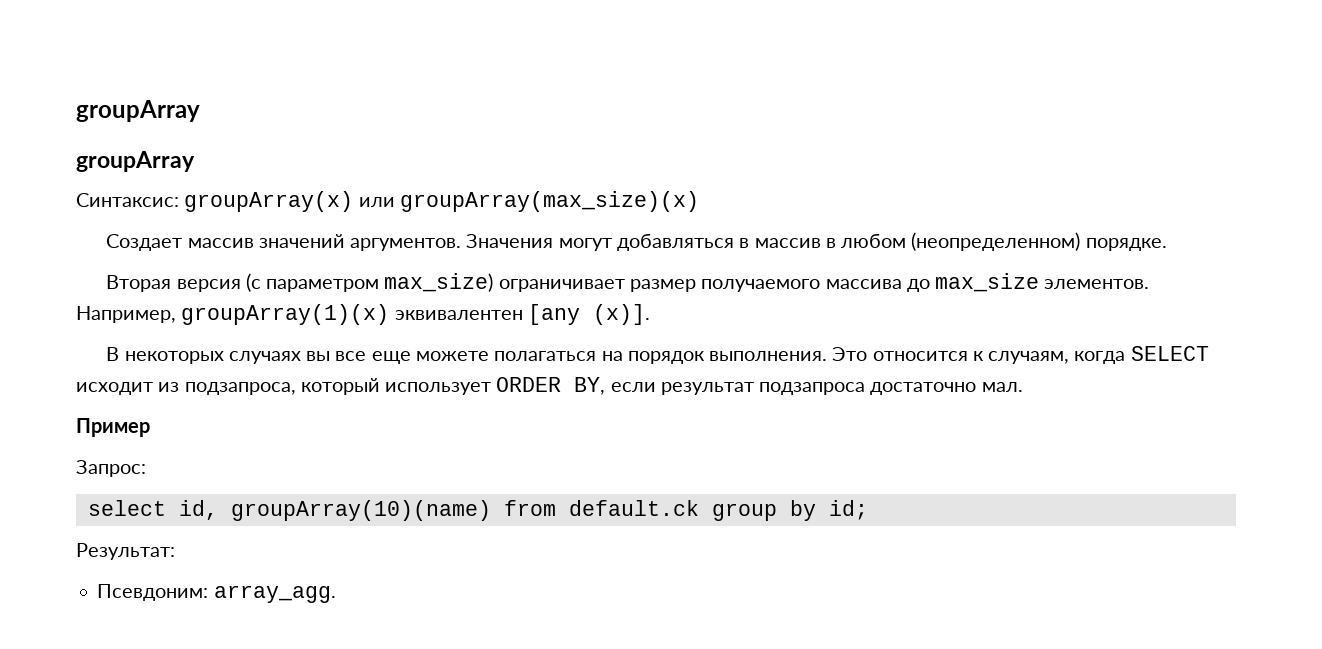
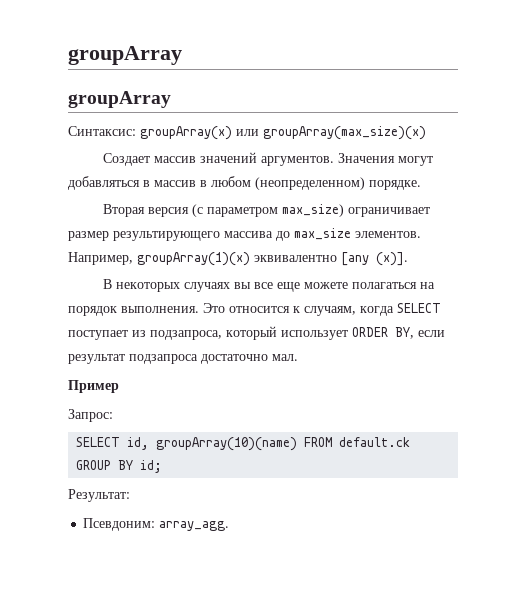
- Вторая версия (с параметром max_size) ограничивает размер получаемого массива до max_size элементов.
+ Вторая версия (с параметром max_size) ограничивает размер результирующего массива до max_size элементов.
- Например, groupArray(1)(x) эквивалентен [any (x)].
+ Например, groupArray(1)(x) эквивалентно [any (x)].
- Это относится к случаям, когда SELECT исходит из подзапроса, который использует ORDER BY, если результат подзапроса достаточно мал.
+ Это относится к случаям, когда SELECT поступает из подзапроса, который использует ORDER BY, если результат подзапроса достаточно мал.
- select id, groupArray(10)(name) from default.ck group by id;
+ SELECT id, groupArray(10)(name) FROM default.ck GROUP BY id;

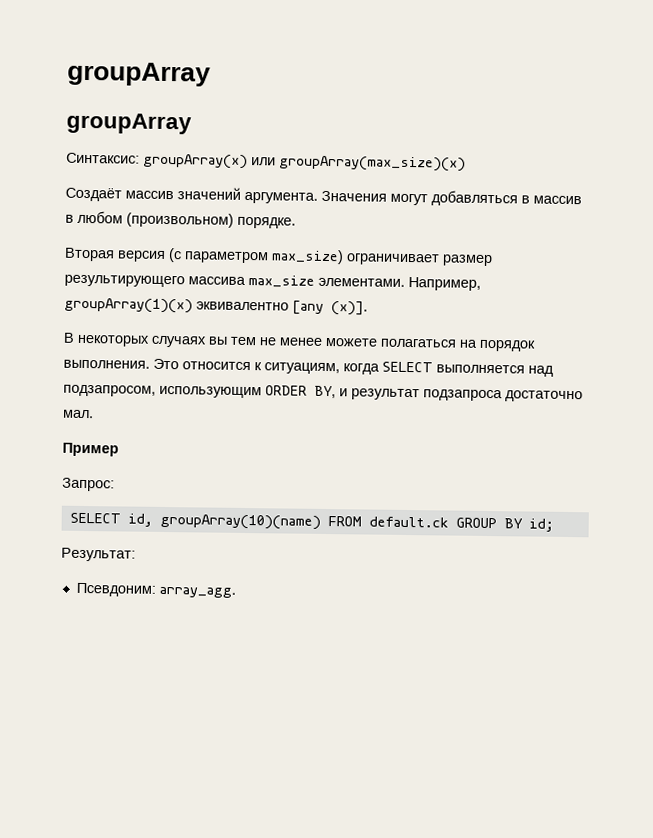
- Создает массив значений аргументов.
+ Создаёт массив значений аргумента.
- Значения могут добавляться в массив в любом (неопределенном) порядке.
+ Значения могут добавляться в массив в любом (произвольном) порядке.
- Вторая версия (с параметром max_size) ограничивает размер результирующего массива до max_size элементов.
+ Вторая версия (с параметром max_size) ограничивает размер результирующего массива max_size элементами.
- В некоторых случаях вы все еще можете полагаться на порядок выполнения.
+ В некоторых случаях вы тем не менее можете полагаться на порядок выполнения.
- Это относится к случаям, когда SELECT поступает из подзапроса, который использует ORDER BY, если результат подзапроса достаточно мал.
+ Это относится к ситуациям, когда SELECT выполняется над подзапросом, использующим ORDER BY, и результат подзапроса достаточно мал.

